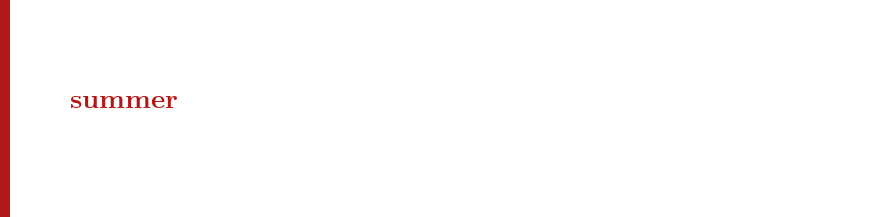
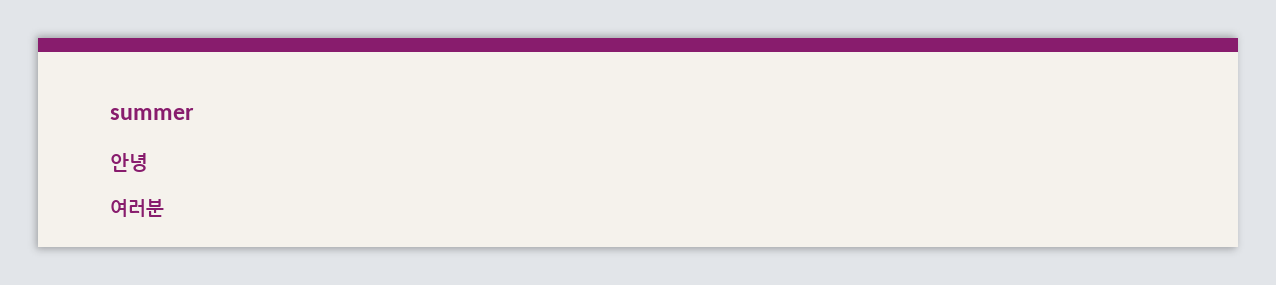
+ 안녕
+ 여러분

